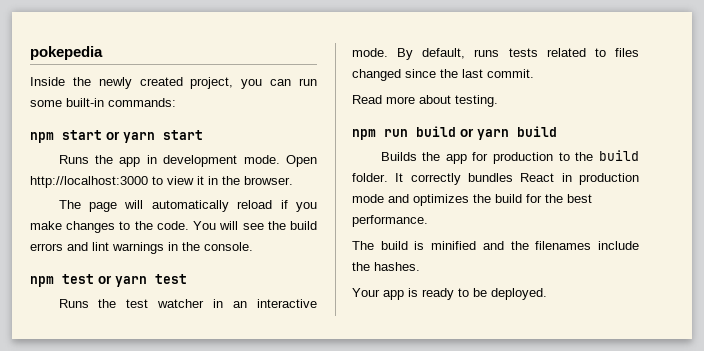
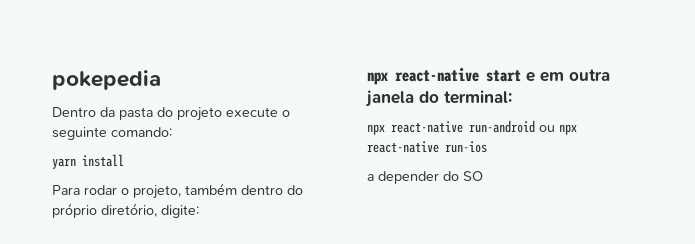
- Inside the newly created project, you can run some built-in commands:
- npm start or yarn start
- Runs the app in development mode. Open http://localhost:3000 to view it in the browser.
- The page will automatically reload if you make changes to the code. You will see the build errors and lint warnings in the console.
- npm test or yarn test
- Runs the test watcher in an interactive mode. By default, runs tests related to files changed since the last commit.
- Read more about testing.
- npm run build or yarn build
- Builds the app for production to the build folder. It correctly bundles React in production mode and optimizes the build for the best performance.
- The build is minified and the filenames include the hashes.
- Your app is ready to be deployed.
+ Dentro da pasta do projeto execute o seguinte comando:
+ yarn install
+ Para rodar o projeto, também dentro do próprio diretório, digite:
+ npx react-native start e em outra janela do terminal:
+ npx react-native run-android ou npx react-native run-ios
+ a depender do SO

